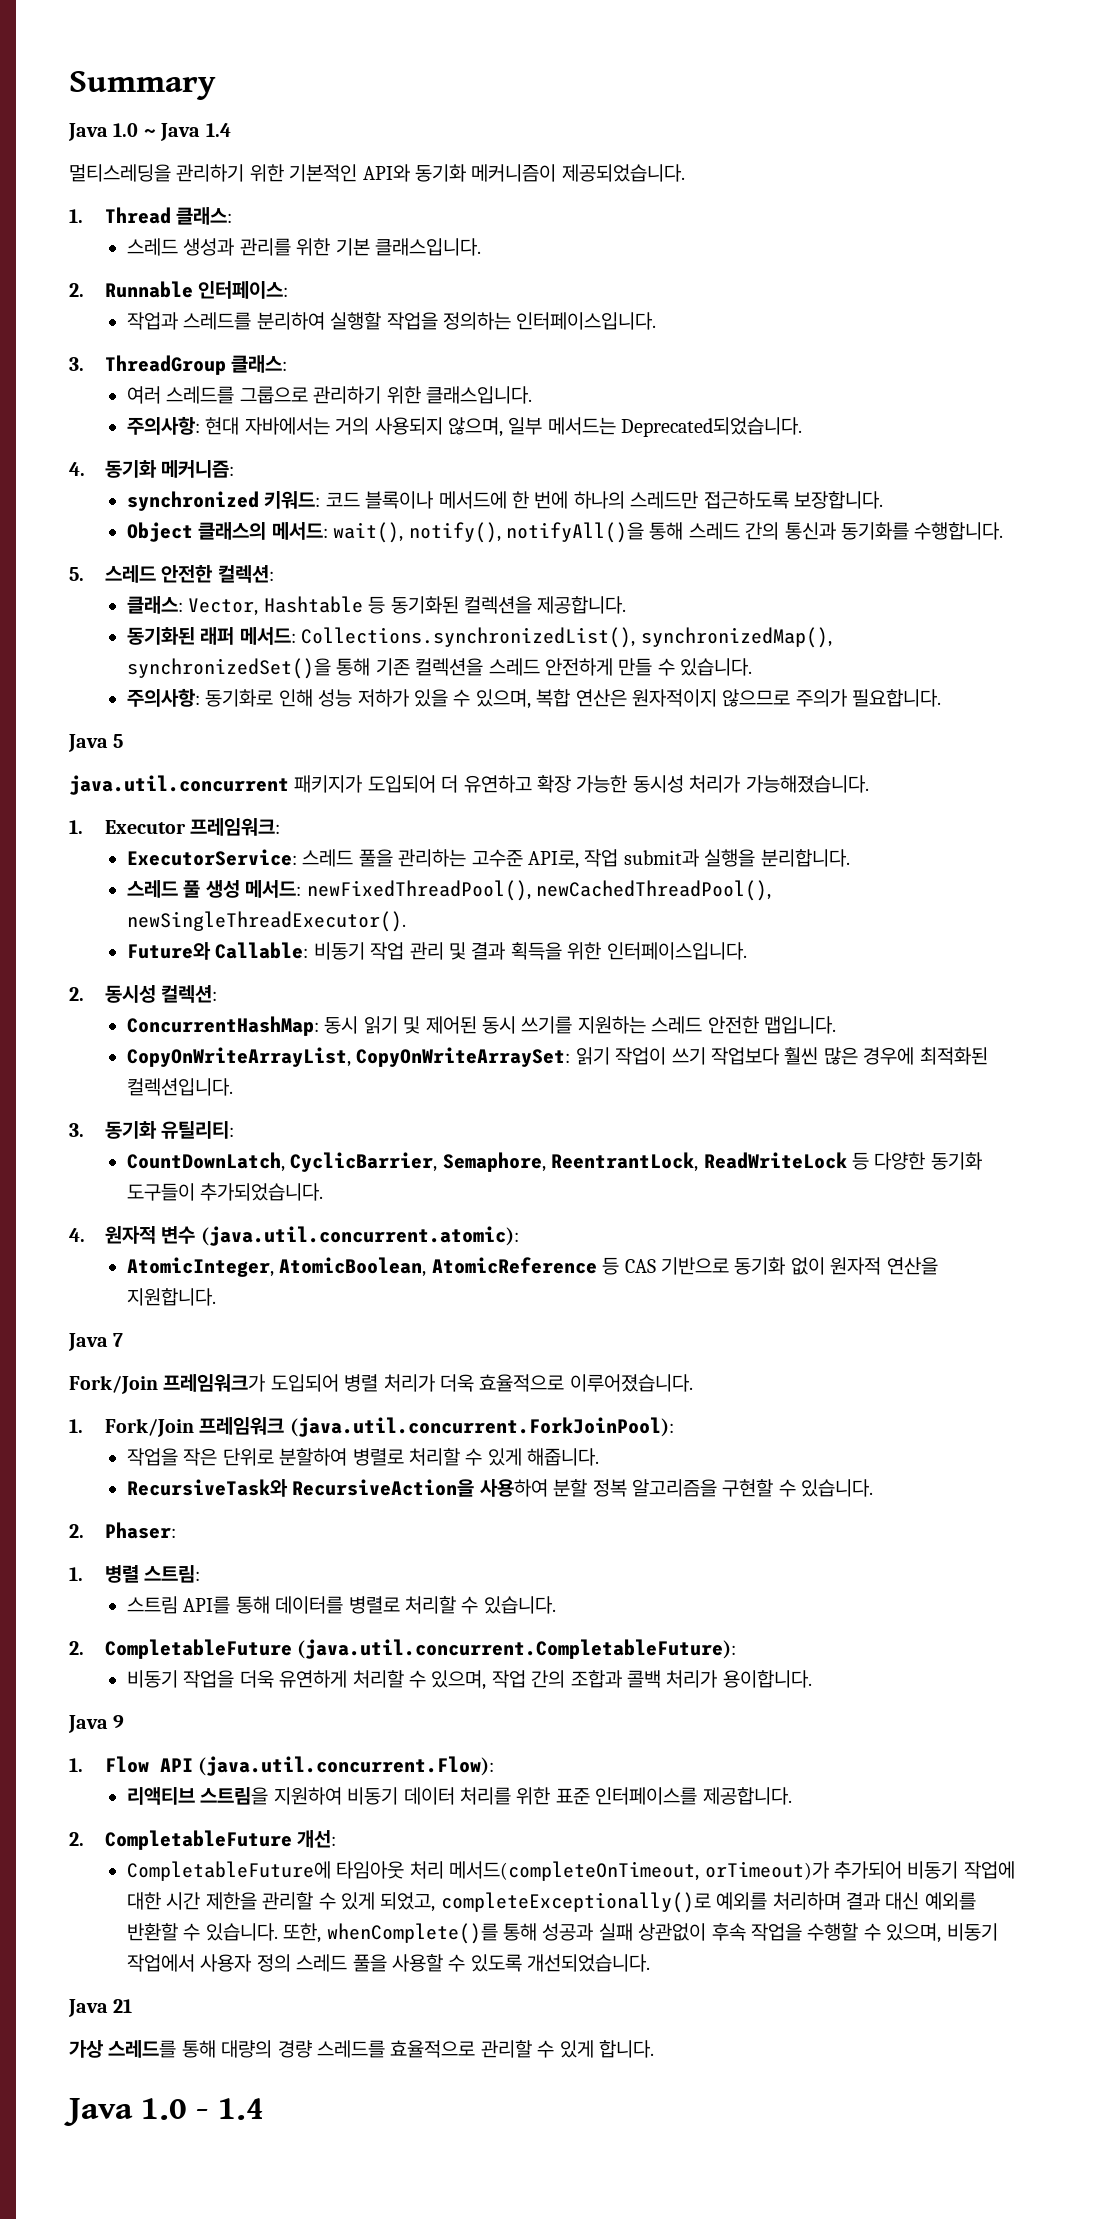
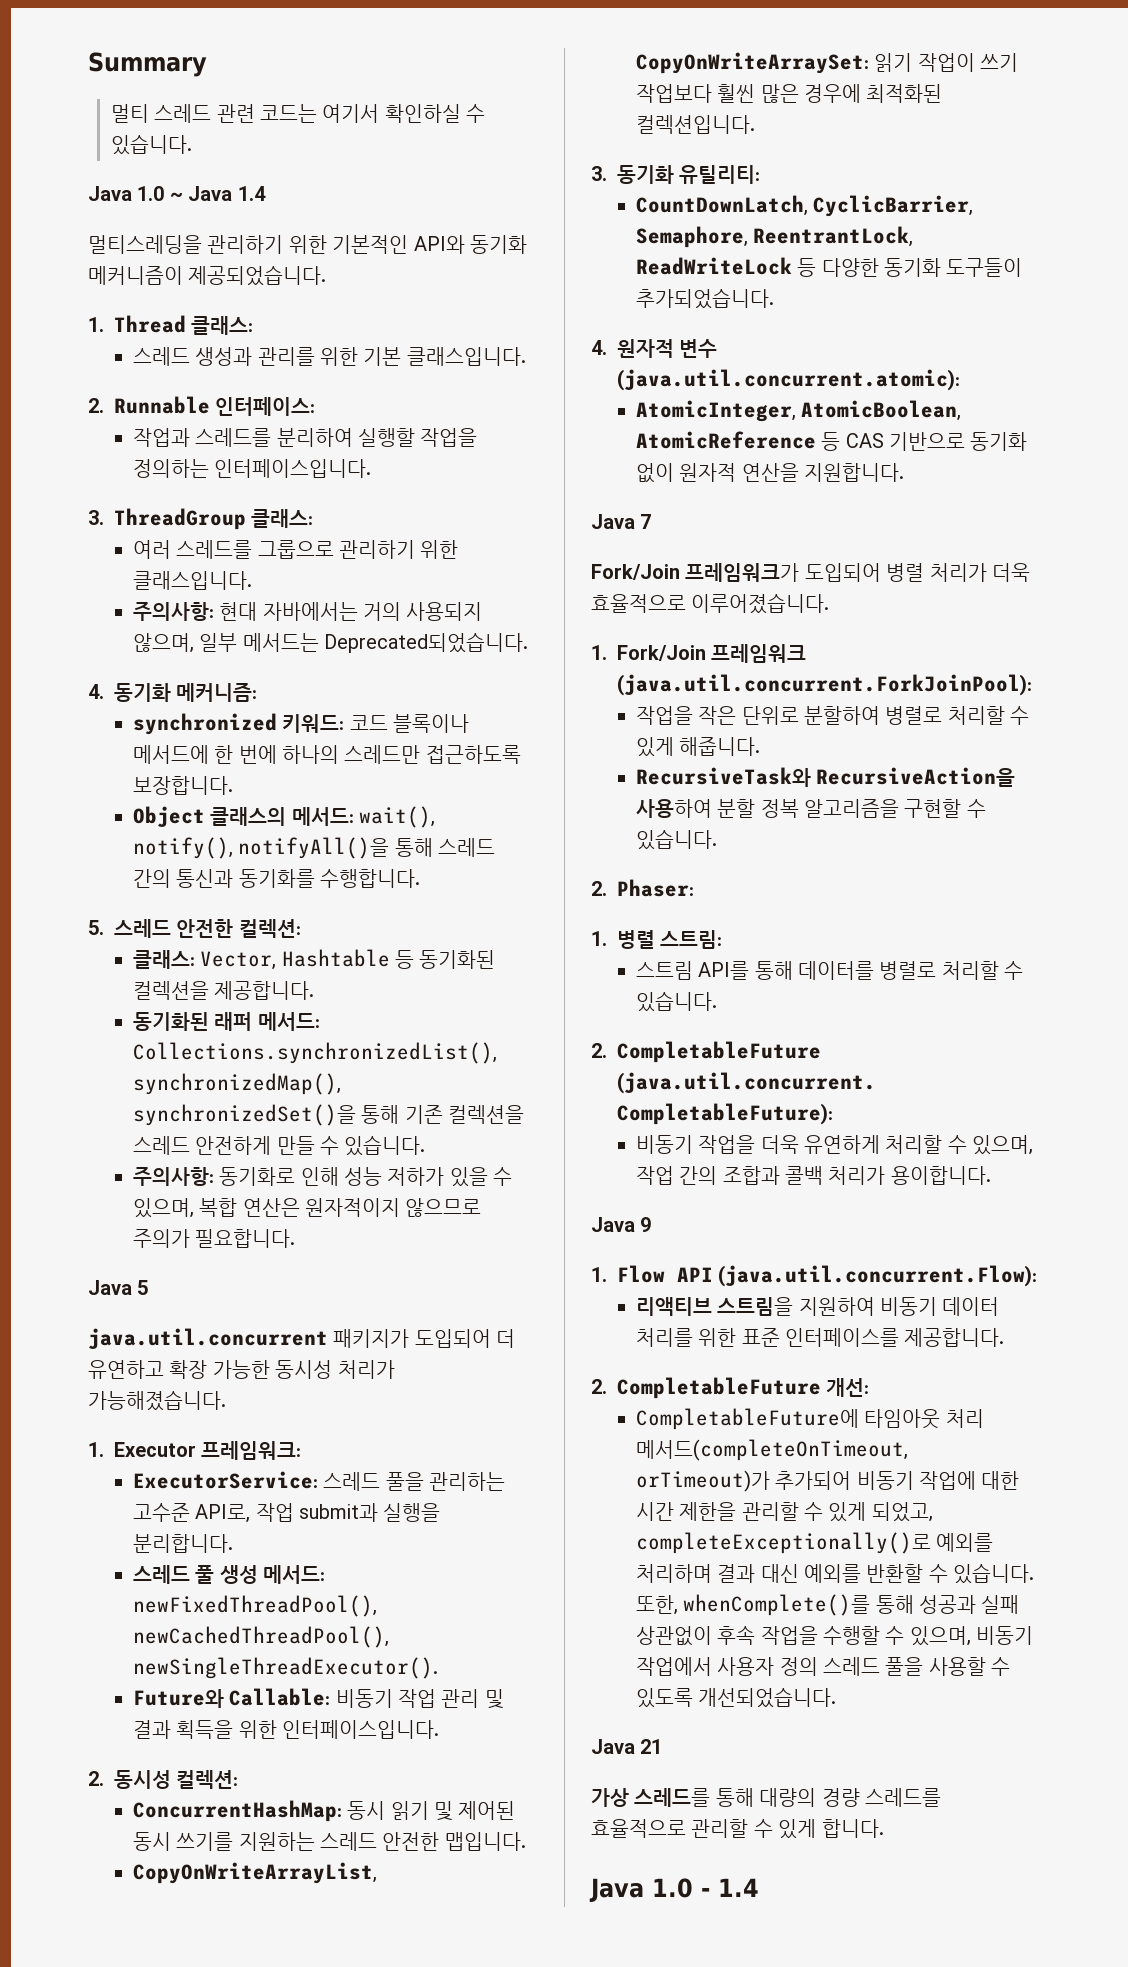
+ 멀티 스레드 관련 코드는 여기서 확인하실 수 있습니다.

